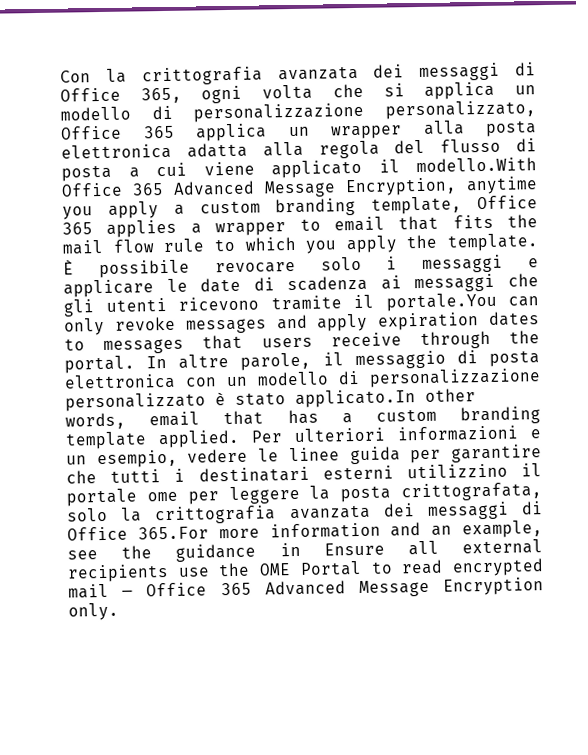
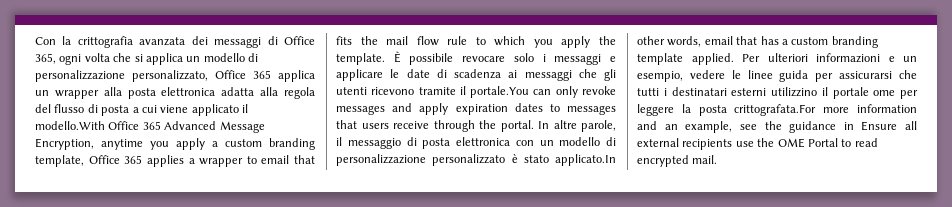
- Per ulteriori informazioni e un esempio, vedere le linee guida per garantire che tutti i destinatari esterni utilizzino il portale ome per leggere la posta crittografata, solo la crittografia avanzata dei messaggi di Office 365.For more information and an example, see the guidance in Ensure all external recipients use the OME Portal to read encrypted mail — Office 365 Advanced Message Encryption only.
+ Per ulteriori informazioni e un esempio, vedere le linee guida per assicurarsi che tutti i destinatari esterni utilizzino il portale ome per leggere la posta crittografata.For more information and an example, see the guidance in Ensure all external recipients use the OME Portal to read encrypted mail.

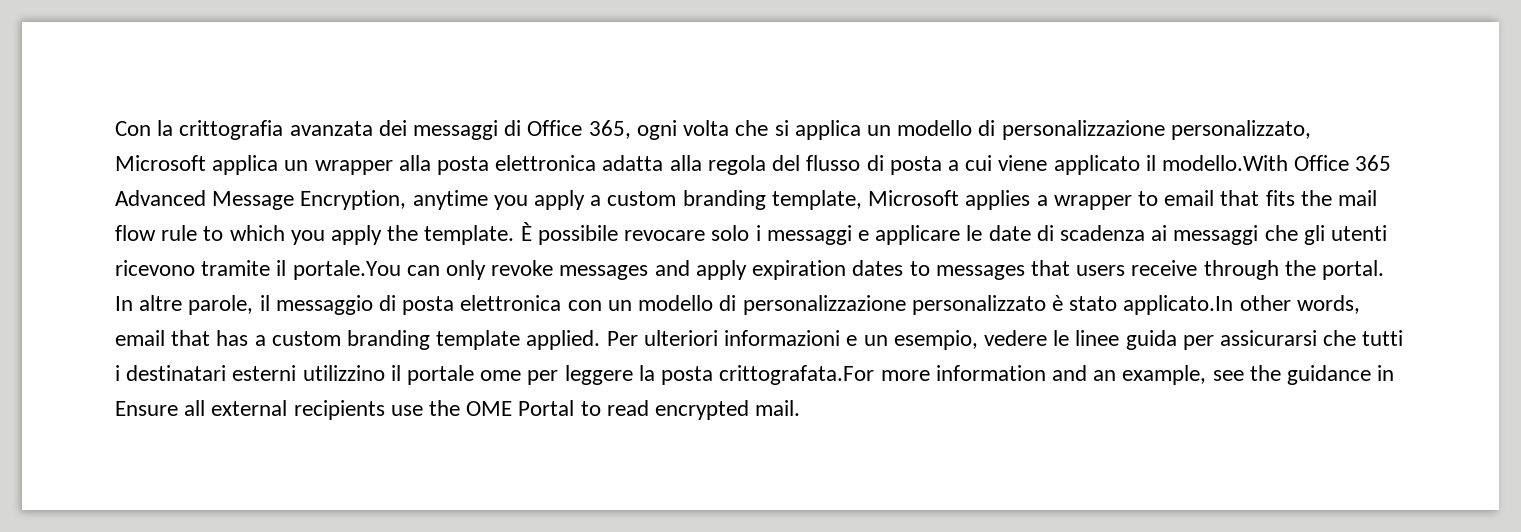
- Con la crittografia avanzata dei messaggi di Office 365, ogni volta che si applica un modello di personalizzazione personalizzato, Office 365 applica un wrapper alla posta elettronica adatta alla regola del flusso di posta a cui viene applicato il modello.With Office 365 Advanced Message Encryption, anytime you apply a custom branding template, Office 365 applies a wrapper to email that fits the mail flow rule to which you apply the template.
+ Con la crittografia avanzata dei messaggi di Office 365, ogni volta che si applica un modello di personalizzazione personalizzato, Microsoft applica un wrapper alla posta elettronica adatta alla regola del flusso di posta a cui viene applicato il modello.With Office 365 Advanced Message Encryption, anytime you apply a custom branding template, Microsoft applies a wrapper to email that fits the mail flow rule to which you apply the template.

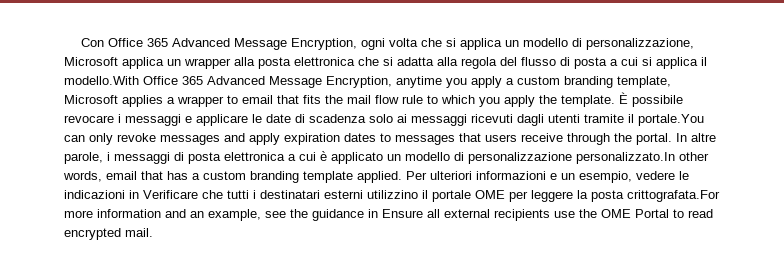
- Con la crittografia avanzata dei messaggi di Office 365, ogni volta che si applica un modello di personalizzazione personalizzato, Microsoft applica un wrapper alla posta elettronica adatta alla regola del flusso di posta a cui viene applicato il modello.With Office 365 Advanced Message Encryption, anytime you apply a custom branding template, Microsoft applies a wrapper to email that fits the mail flow rule to which you apply the template.
+ Con Office 365 Advanced Message Encryption, ogni volta che si applica un modello di personalizzazione, Microsoft applica un wrapper alla posta elettronica che si adatta alla regola del flusso di posta a cui si applica il modello.With Office 365 Advanced Message Encryption, anytime you apply a custom branding template, Microsoft applies a wrapper to email that fits the mail flow rule to which you apply the template.
- È possibile revocare solo i messaggi e applicare le date di scadenza ai messaggi che gli utenti ricevono tramite il portale.You can only revoke messages and apply expiration dates to messages that users receive through the portal.
+ È possibile revocare i messaggi e applicare le date di scadenza solo ai messaggi ricevuti dagli utenti tramite il portale.You can only revoke messages and apply expiration dates to messages that users receive through the portal.
- In altre parole, il messaggio di posta elettronica con un modello di personalizzazione personalizzato è stato applicato.In other words, email that has a custom branding template applied.
+ In altre parole, i messaggi di posta elettronica a cui è applicato un modello di personalizzazione personalizzato.In other words, email that has a custom branding template applied.
- Per ulteriori informazioni e un esempio, vedere le linee guida per assicurarsi che tutti i destinatari esterni utilizzino il portale ome per leggere la posta crittografata.For more information and an example, see the guidance in Ensure all external recipients use the OME Portal to read encrypted mail.
+ Per ulteriori informazioni e un esempio, vedere le indicazioni in Verificare che tutti i destinatari esterni utilizzino il portale OME per leggere la posta crittografata.For more information and an example, see the guidance in Ensure all external recipients use the OME Portal to read encrypted mail.

